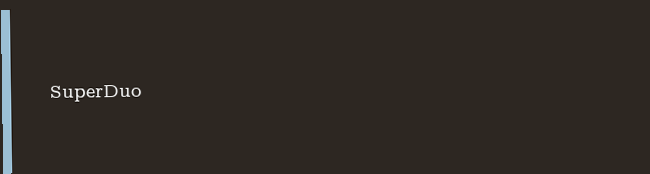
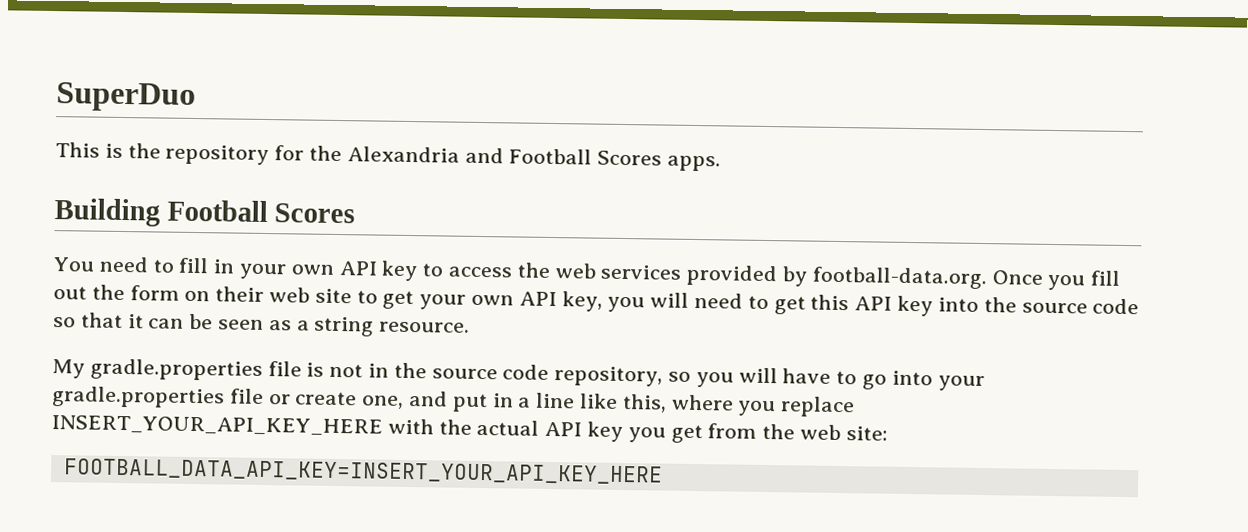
+ This is the repository for the Alexandria and Football Scores apps.
+ Building Football Scores
+ You need to fill in your own API key to access the web services provided by football-data.org. Once you fill out the form on their web site to get your own API key, you will need to get this API key into the source code so that it can be seen as a string resource.
+ My gradle.properties file is not in the source code repository, so you will have to go into your gradle.properties file or create one, and put in a line like this, where you replace INSERT_YOUR_API_KEY_HERE with the actual API key you get from the web site:
+ FOOTBALL_DATA_API_KEY=INSERT_YOUR_API_KEY_HERE

